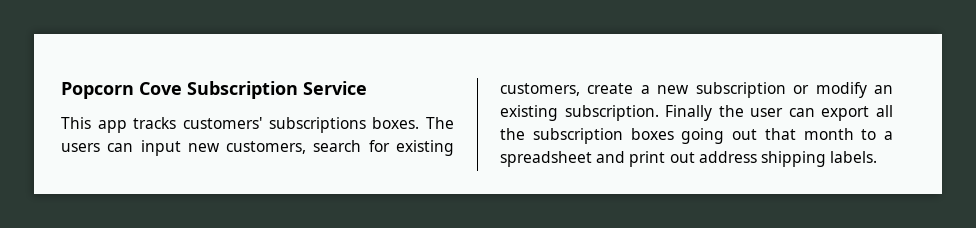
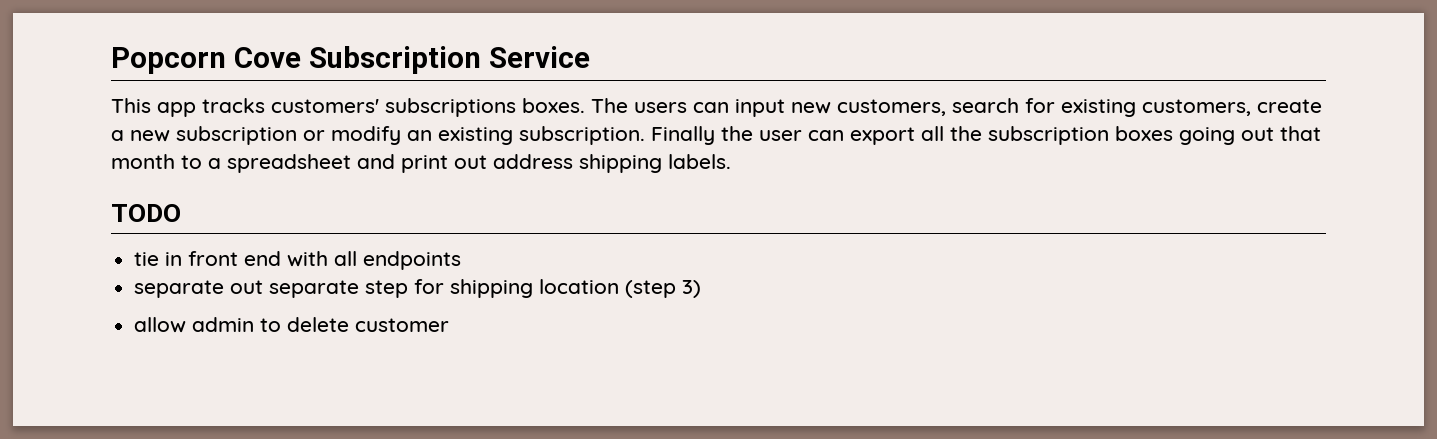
+ TODO
+ tie in front end with all endpoints
+ separate out separate step for shipping location (step 3)
+ allow admin to delete customer

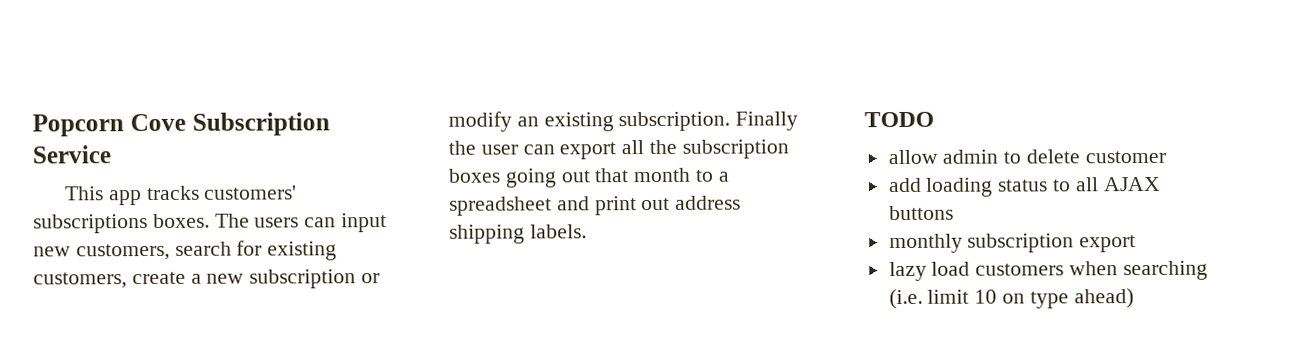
- tie in front end with all endpoints
- separate out separate step for shipping location (step 3)
+ add loading status to all AJAX buttons
+ monthly subscription export
+ lazy load customers when searching (i.e. limit 10 on type ahead)

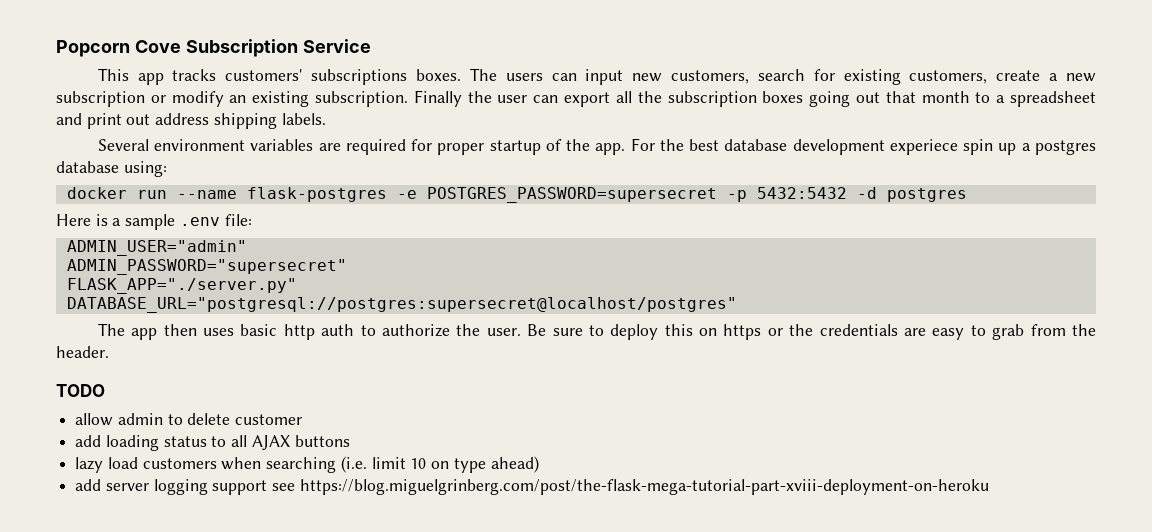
+ Several environment variables are required for proper startup of the app. For the best database development experiece spin up a postgres database using:
+ docker run --name flask-postgres -e POSTGRES_PASSWORD=supersecret -p 5432:5432 -d postgres
+ Here is a sample .env file:
+ ADMIN_USER="admin"
+ ADMIN_PASSWORD="supersecret"
+ FLASK_APP="./server.py"
+ DATABASE_URL="postgresql://postgres:supersecret@localhost/postgres"
+ The app then uses basic http auth to authorize the user. Be sure to deploy this on https or the credentials are easy to grab from the header.
- monthly subscription export
+ add server logging support see https://blog.miguelgrinberg.com/post/the-flask-mega-tutorial-part-xviii-deployment-on-heroku

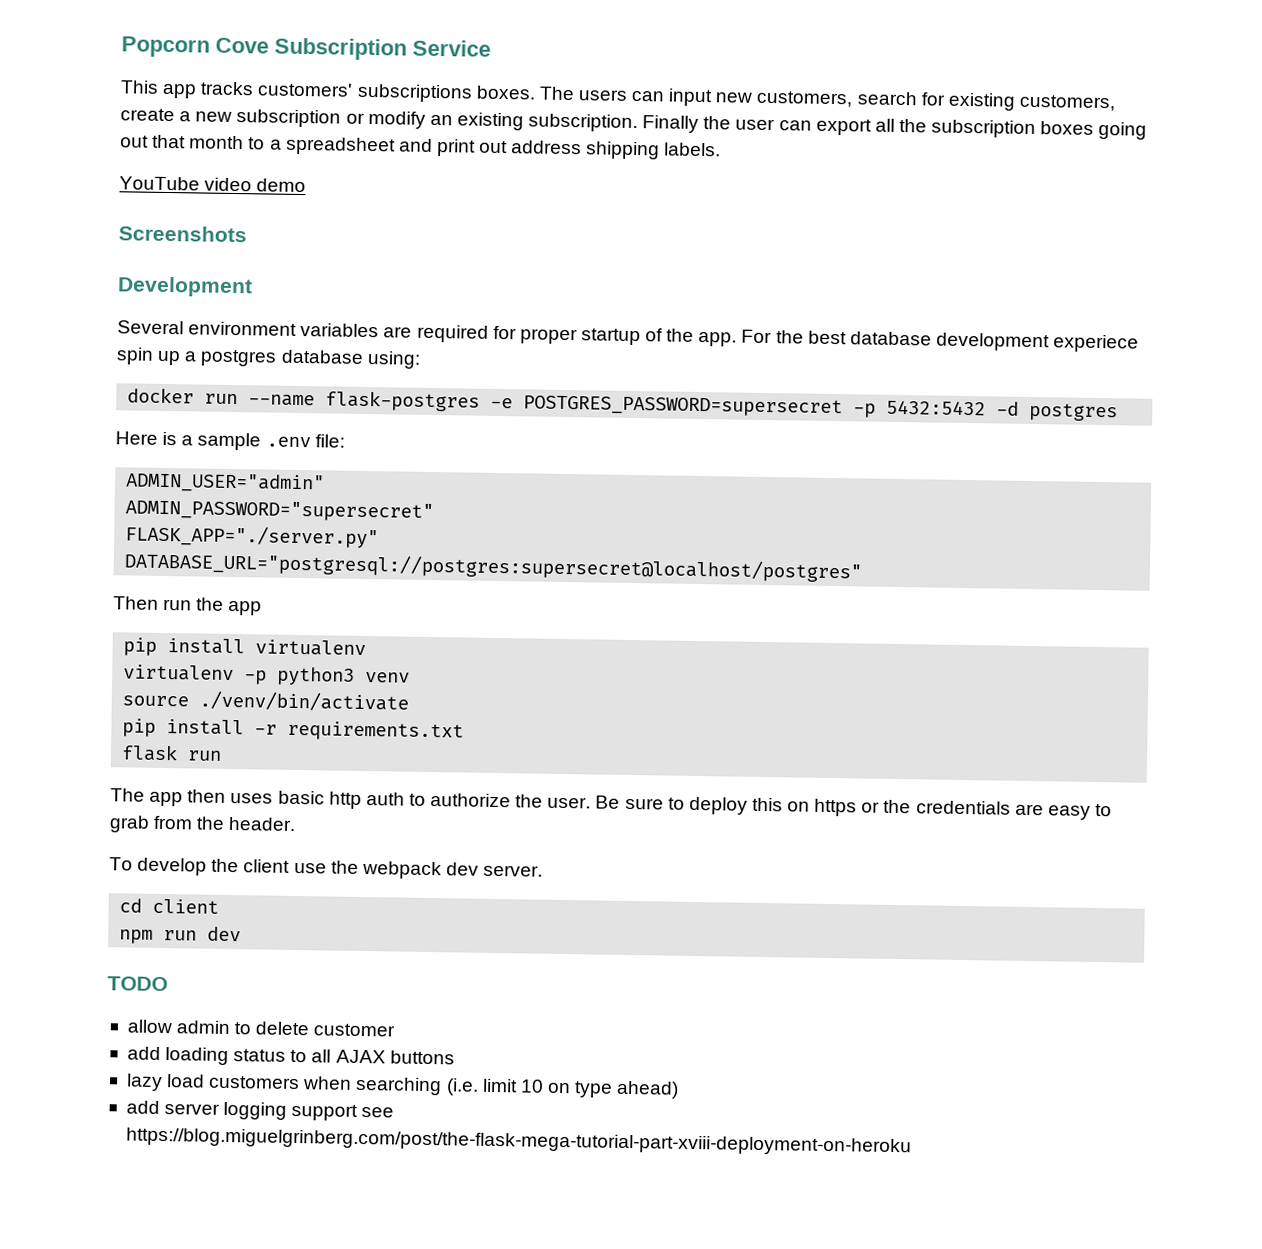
+ YouTube video demo
+ Screenshots
+ Development
+ Then run the app
+ pip install virtualenv
+ virtualenv -p python3 venv
+ source ./venv/bin/activate
+ pip install -r requirements.txt
+ flask run
+ To develop the client use the webpack dev server.
+ cd client
+ npm run dev

